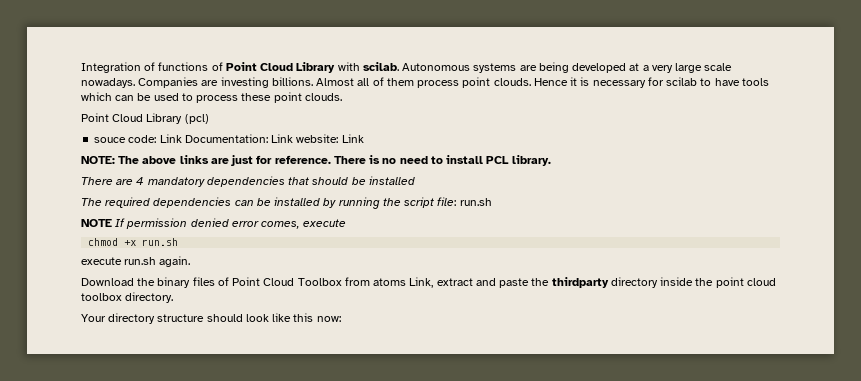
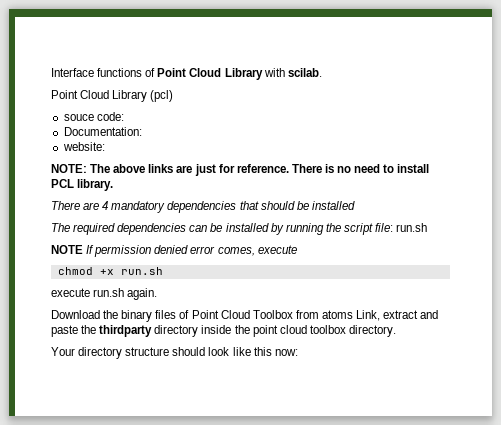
- Integration of functions of Point Cloud Library with scilab. Autonomous systems are being developed at a very large scale nowadays. Companies are investing billions. Almost all of them process point clouds. Hence it is necessary for scilab to have tools which can be used to process these point clouds.
+ Interface functions of Point Cloud Library with scilab.
- souce code: Link Documentation: Link website: Link
+ souce code:
+ Documentation:
+ website:

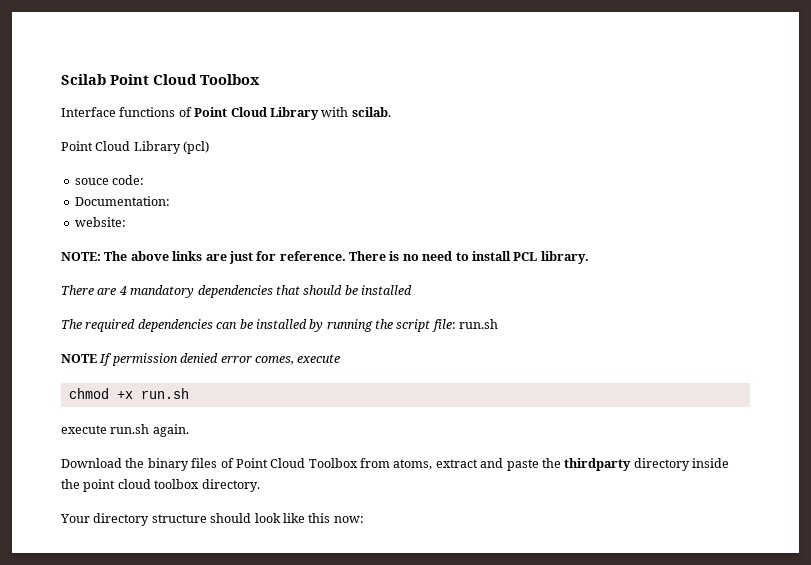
+ Scilab Point Cloud Toolbox
- Download the binary files of Point Cloud Toolbox from atoms Link, extract and paste the thirdparty directory inside the point cloud toolbox directory.
+ Download the binary files of Point Cloud Toolbox from atoms, extract and paste the thirdparty directory inside the point cloud toolbox directory.

